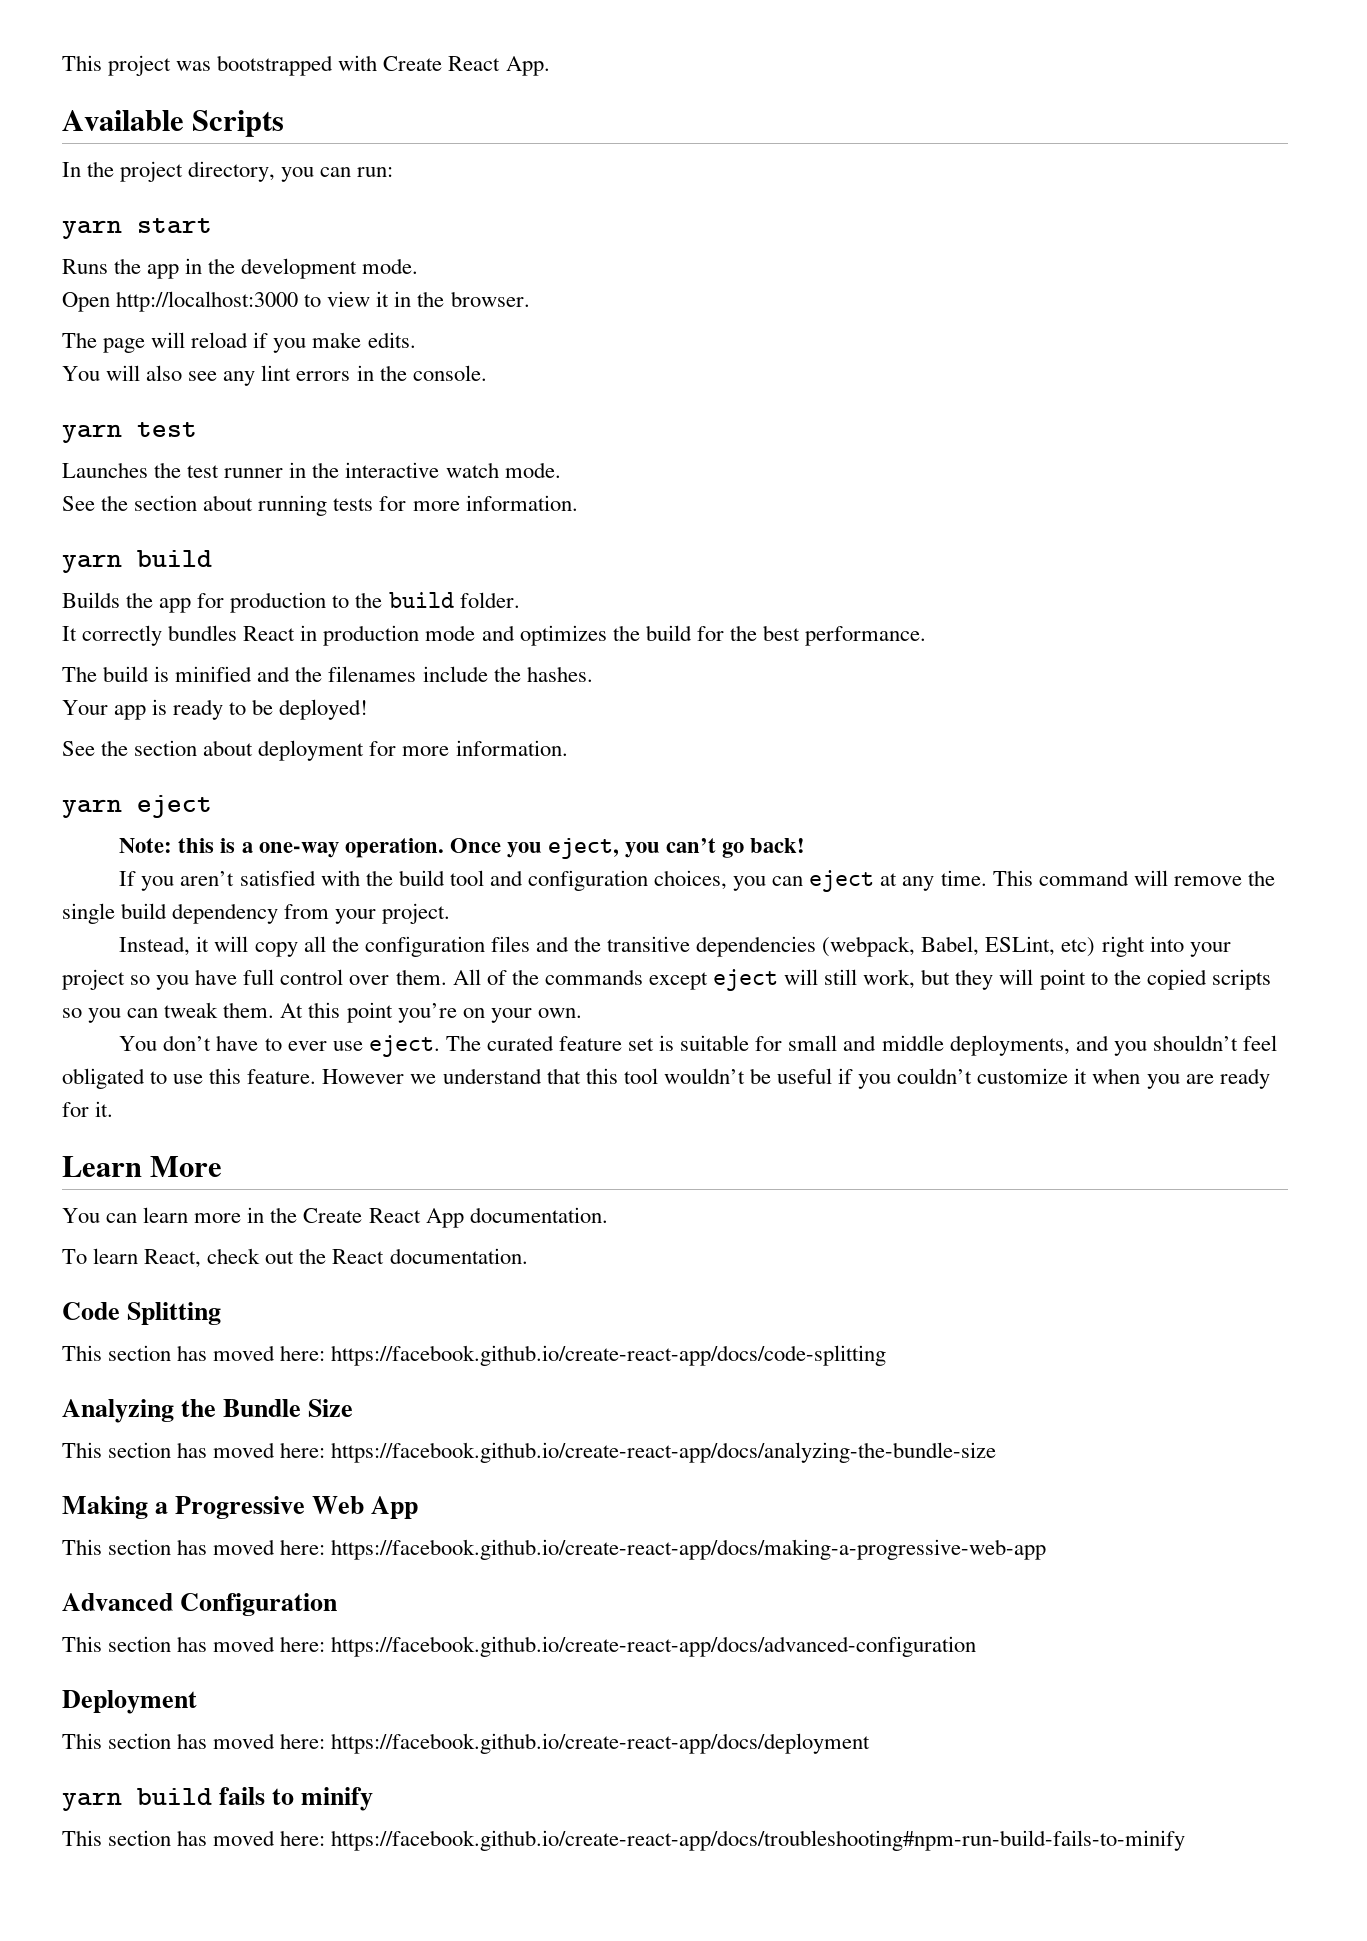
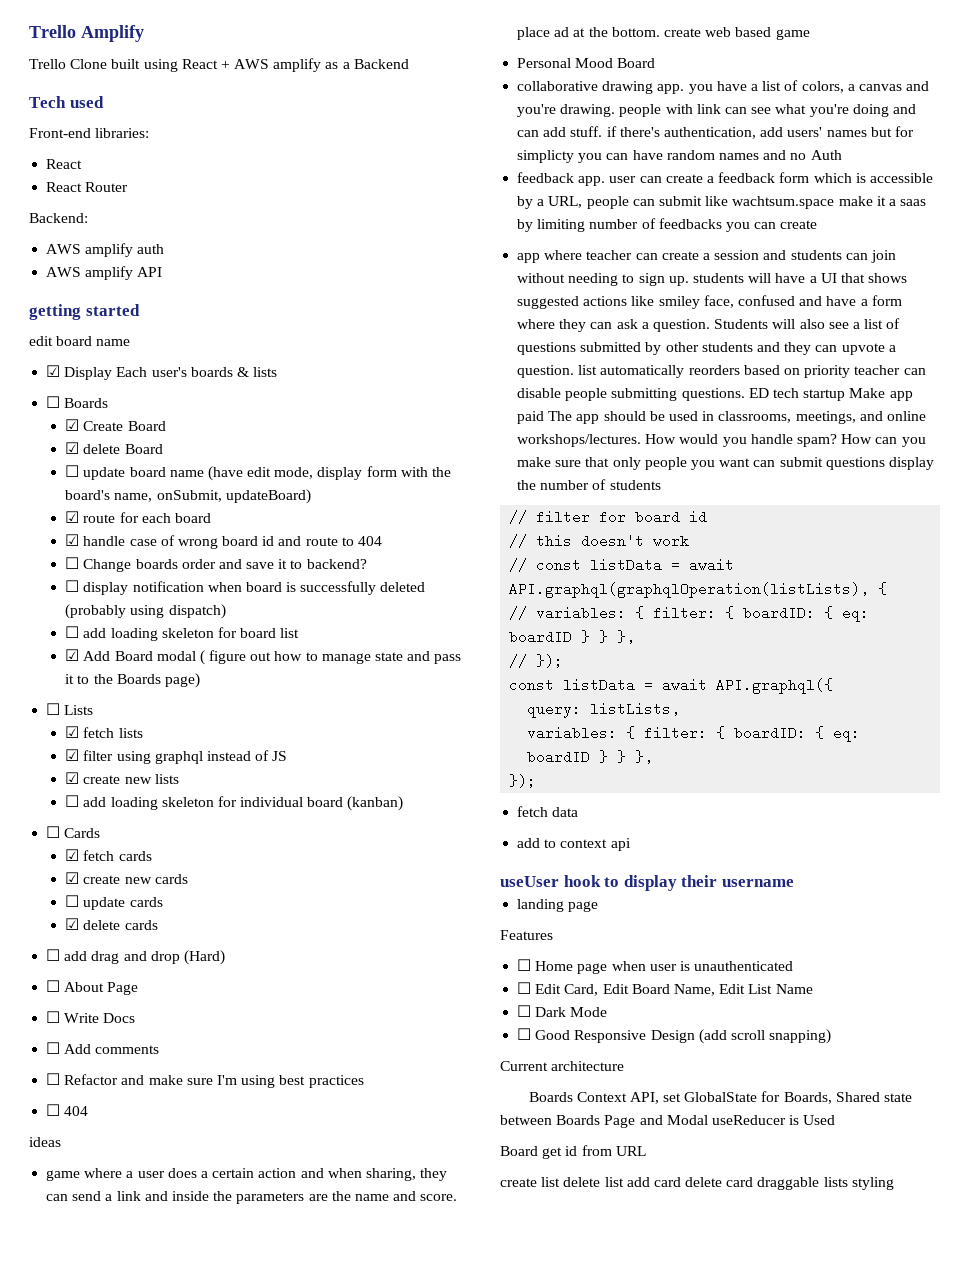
- This project was bootstrapped with Create React App.
- Available Scripts
- In the project directory, you can run:
- yarn start
- Runs the app in the development mode.
- Open http://localhost:3000 to view it in the browser.
- The page will reload if you make edits.
- You will also see any lint errors in the console.
- yarn test
- Launches the test runner in the interactive watch mode.
- See the section about running tests for more information.
- yarn build
- Builds the app for production to the build folder.
- It correctly bundles React in production mode and optimizes the build for the best performance.
- The build is minified and the filenames include the hashes.
- Your app is ready to be deployed!
- See the section about deployment for more information.
- yarn eject
- Note: this is a one-way operation. Once you eject, you can’t go back!
- If you aren’t satisfied with the build tool and configuration choices, you can eject at any time. This command will remove the single build dependency from your project.
- Instead, it will copy all the configuration files and the transitive dependencies (webpack, Babel, ESLint, etc) right into your project so you have full control over them. All of the commands except eject will still work, but they will point to the copied scripts so you can tweak them. At this point you’re on your own.
- You don’t have to ever use eject. The curated feature set is suitable for small and middle deployments, and you shouldn’t feel obligated to use this feature. However we understand that this tool wouldn’t be useful if you couldn’t customize it when you are ready for it.
- Learn More
- You can learn more in the Create React App documentation.
- To learn React, check out the React documentation.
- Code Splitting
- This section has moved here: https://facebook.github.io/create-react-app/docs/code-splitting
- Analyzing the Bundle Size
- This section has moved here: https://facebook.github.io/create-react-app/docs/analyzing-the-bundle-size
- Making a Progressive Web App
- This section has moved here: https://facebook.github.io/create-react-app/docs/making-a-progressive-web-app
- Advanced Configuration
- This section has moved here: https://facebook.github.io/create-react-app/docs/advanced-configuration
- Deployment
- This section has moved here: https://facebook.github.io/create-react-app/docs/deployment
- yarn build fails to minify
- This section has moved here: https://facebook.github.io/create-react-app/docs/troubleshooting#npm-run-build-fails-to-minify
+ Trello Amplify
+ Trello Clone built using React + AWS amplify as a Backend
+ Tech used
+ Front-end libraries:
+ React
+ React Router
+ Backend:
+ AWS amplify auth
+ AWS amplify API
+ getting started
+ edit board name
+ ☑ Display Each user's boards & lists
+ ☐ Boards
+ ☑ Create Board
+ ☑ delete Board
+ ☐ update board name (have edit mode, display form with the board's name, onSubmit, updateBoard)
+ ☑ route for each board
+ ☑ handle case of wrong board id and route to 404
+ ☐ Change boards order and save it to backend?
+ ☐ display notification when board is successfully deleted (probably using dispatch)
+ ☐ add loading skeleton for board list
+ ☑ Add Board modal ( figure out how to manage state and pass it to the Boards page)
+ ☐ Lists
+ ☑ fetch lists
+ ☑ filter using graphql instead of JS
+ ☑ create new lists
+ ☐ add loading skeleton for individual board (kanban)
+ ☐ Cards
+ ☑ fetch cards
+ ☑ create new cards
+ ☐ update cards
+ ☑ delete cards
+ ☐ add drag and drop (Hard)
+ ☐ About Page
+ ☐ Write Docs
+ ☐ Add comments
+ ☐ Refactor and make sure I'm using best practices
+ ☐ 404
+ ideas
+ game where a user does a certain action and when sharing, they can send a link and inside the parameters are the name and score. place ad at the bottom. create web based game
+ Personal Mood Board
+ collaborative drawing app. you have a list of colors, a canvas and you're drawing. people with link can see what you're doing and can add stuff. if there's authentication, add users' names but for simplicty you can have random names and no Auth
+ feedback app. user can create a feedback form which is accessible by a URL, people can submit like wachtsum.space make it a saas by limiting number of feedbacks you can create
+ app where teacher can create a session and students can join without needing to sign up. students will have a UI that shows suggested actions like smiley face, confused and have a form where they can ask a question. Students will also see a list of questions submitted by other students and they can upvote a question. list automatically reorders based on priority teacher can disable people submitting questions. ED tech startup Make app paid The app should be used in classrooms, meetings, and online workshops/lectures. How would you handle spam? How can you make sure that only people you want can submit questions display the number of students
+ // filter for board id
+ // this doesn't work
+ // const listData = await API.graphql(graphqlOperation(listLists), {
+ // variables: { filter: { boardID: { eq: boardID } } },
+ // });
+ const listData = await API.graphql({
+ query: listLists,
+ variables: { filter: { boardID: { eq: boardID } } },
+ });
+ fetch data
+ add to context api
+ useUser hook to display their username
+ landing page
+ Features
+ ☐ Home page when user is unauthenticated
+ ☐ Edit Card, Edit Board Name, Edit List Name
+ ☐ Dark Mode
+ ☐ Good Responsive Design (add scroll snapping)
+ Current architecture
+ Boards Context API, set GlobalState for Boards, Shared state between Boards Page and Modal useReducer is Used
+ Board get id from URL
+ create list delete list add card delete card draggable lists styling

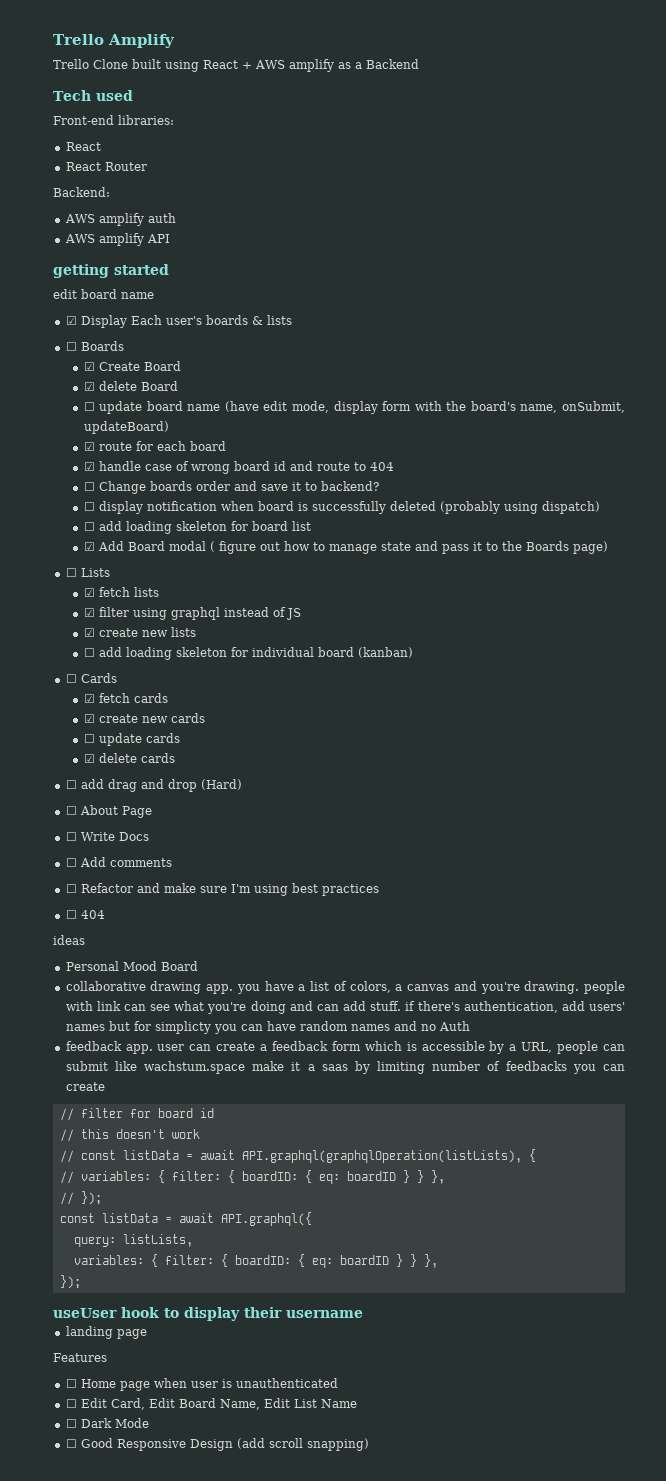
- game where a user does a certain action and when sharing, they can send a link and inside the parameters are the name and score. place ad at the bottom. create web based game
- feedback app. user can create a feedback form which is accessible by a URL, people can submit like wachtsum.space make it a saas by limiting number of feedbacks you can create
+ feedback app. user can create a feedback form which is accessible by a URL, people can submit like wachstum.space make it a saas by limiting number of feedbacks you can create
- app where teacher can create a session and students can join without needing to sign up. students will have a UI that shows suggested actions like smiley face, confused and have a form where they can ask a question. Students will also see a list of questions submitted by other students and they can upvote a question. list automatically reorders based on priority teacher can disable people submitting questions. ED tech startup Make app paid The app should be used in classrooms, meetings, and online workshops/lectures. How would you handle spam? How can you make sure that only people you want can submit questions display the number of students
- fetch data
- add to context api
- Current architecture
- Boards Context API, set GlobalState for Boards, Shared state between Boards Page and Modal useReducer is Used
- Board get id from URL
- create list delete list add card delete card draggable lists styling

